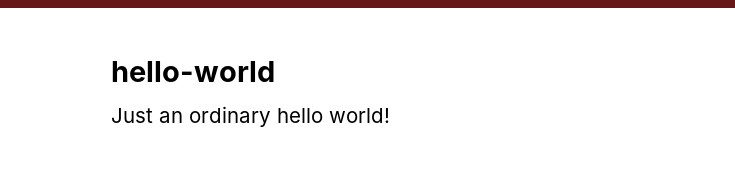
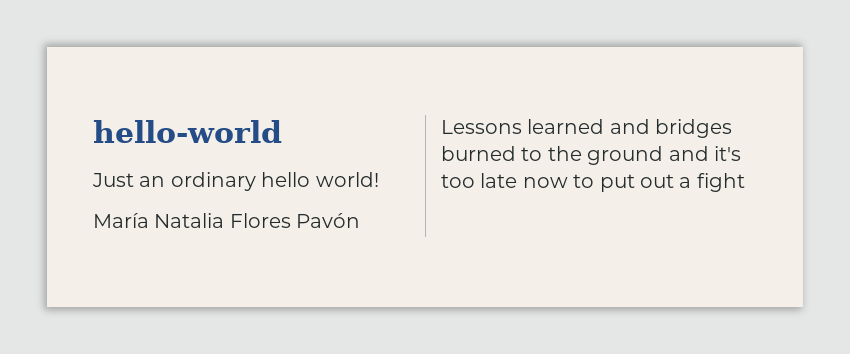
+ María Natalia Flores Pavón Lessons learned and bridges burned to the ground and it's too late now to put out a fight

